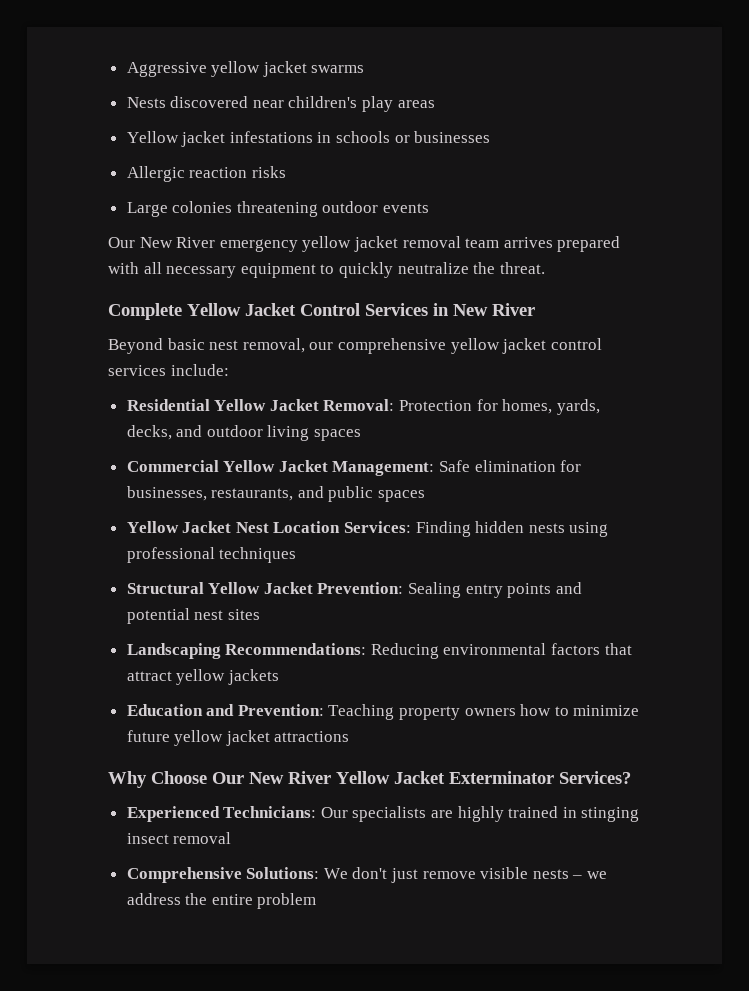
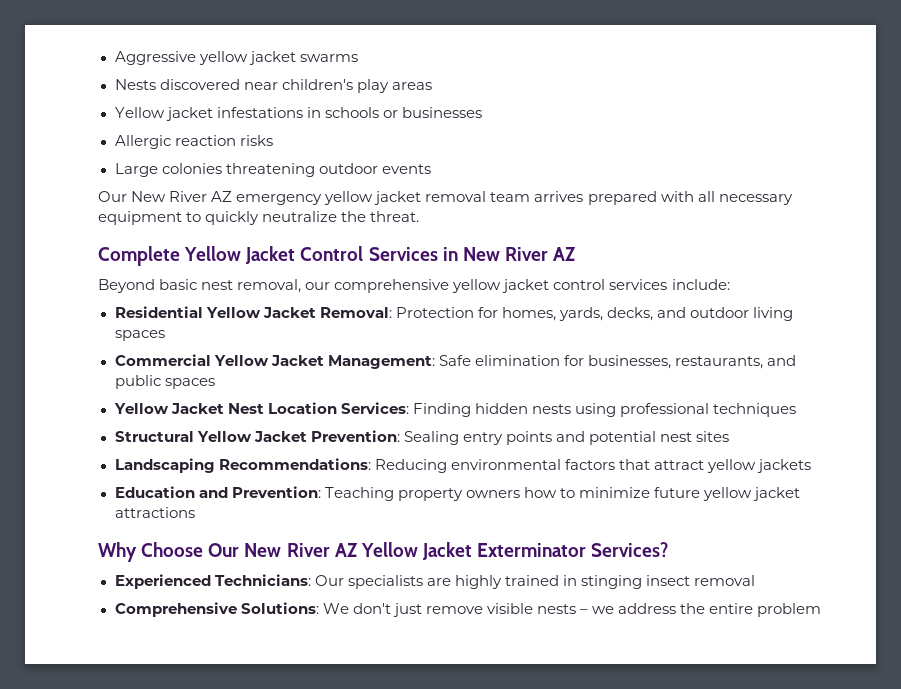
- Our New River emergency yellow jacket removal team arrives prepared with all necessary equipment to quickly neutralize the threat.
+ Our New River AZ emergency yellow jacket removal team arrives prepared with all necessary equipment to quickly neutralize the threat.
- Complete Yellow Jacket Control Services in New River
+ Complete Yellow Jacket Control Services in New River AZ
- Why Choose Our New River Yellow Jacket Exterminator Services?
+ Why Choose Our New River AZ Yellow Jacket Exterminator Services?

